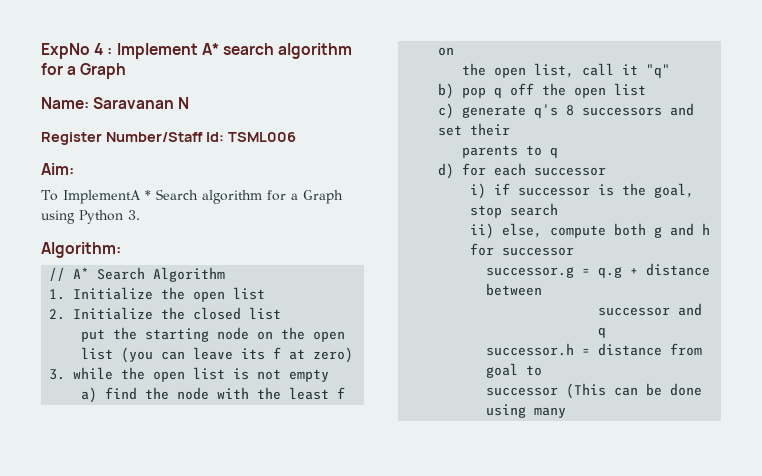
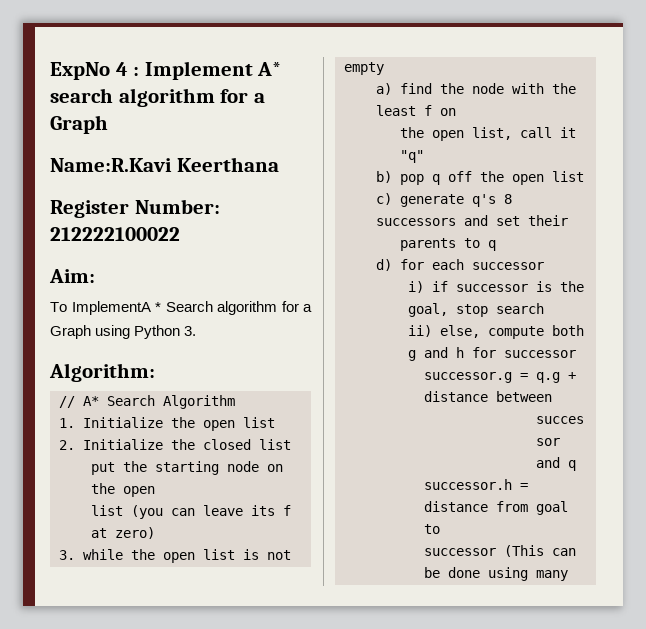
- Name: Saravanan N
- Register Number/Staff Id: TSML006
+ Name:R.Kavi Keerthana
+ Register Number: 212222100022

